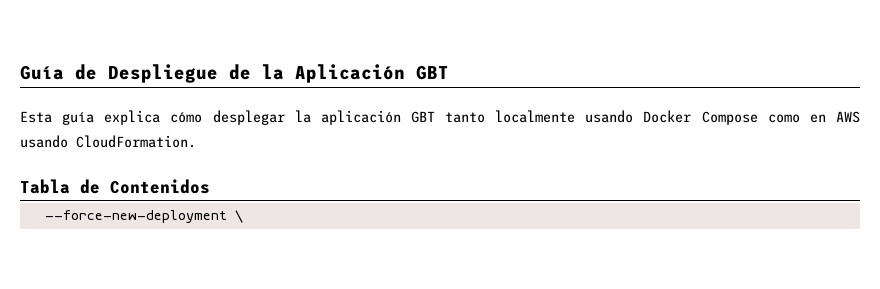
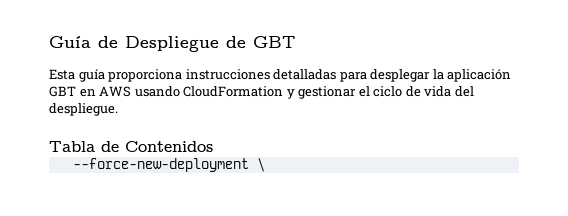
- Guía de Despliegue de la Aplicación GBT
+ Guía de Despliegue de GBT
- Esta guía explica cómo desplegar la aplicación GBT tanto localmente usando Docker Compose como en AWS usando CloudFormation.
+ Esta guía proporciona instrucciones detalladas para desplegar la aplicación GBT en AWS usando CloudFormation y gestionar el ciclo de vida del despliegue.

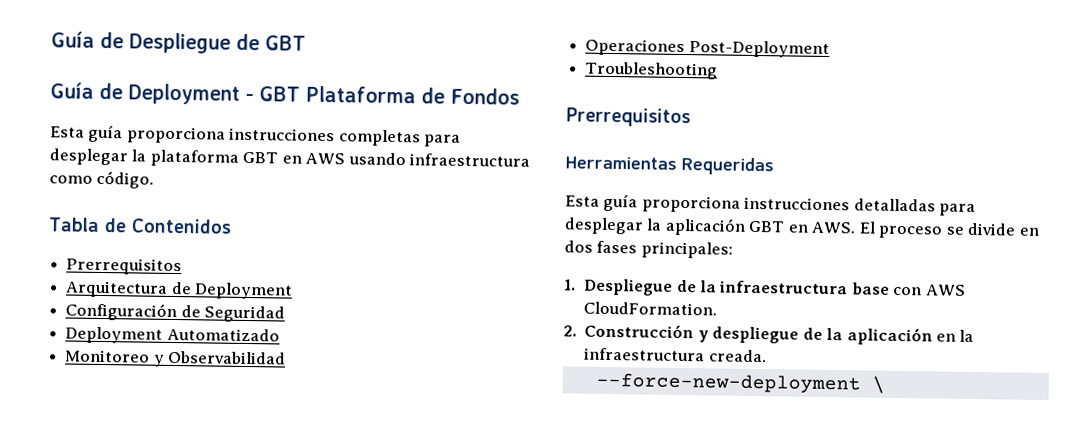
+ Guía de Deployment - GBT Plataforma de Fondos
+ Esta guía proporciona instrucciones completas para desplegar la plataforma GBT en AWS usando infraestructura como código.
+ Tabla de Contenidos
+ Prerrequisitos
+ Arquitectura de Deployment
+ Configuración de Seguridad
+ Deployment Automatizado
+ Monitoreo y Observabilidad
+ Operaciones Post-Deployment
+ Troubleshooting
+ Prerrequisitos
+ Herramientas Requeridas
- Esta guía proporciona instrucciones detalladas para desplegar la aplicación GBT en AWS usando CloudFormation y gestionar el ciclo de vida del despliegue.
- Tabla de Contenidos
+ Esta guía proporciona instrucciones detalladas para desplegar la aplicación GBT en AWS. El proceso se divide en dos fases principales:
+ 1. Despliegue de la infraestructura base con AWS CloudFormation.
+ 2. Construcción y despliegue de la aplicación en la infraestructura creada.

